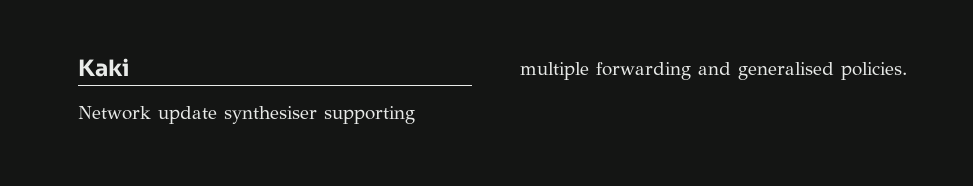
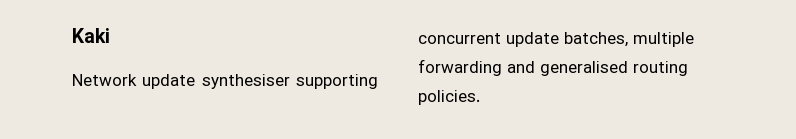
- Network update synthesiser supporting multiple forwarding and generalised policies.
+ Network update synthesiser supporting concurrent update batches, multiple forwarding and generalised routing policies.

